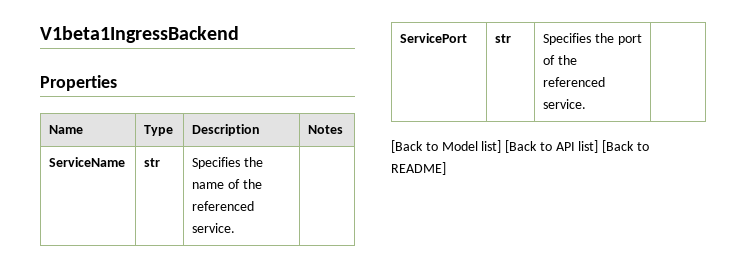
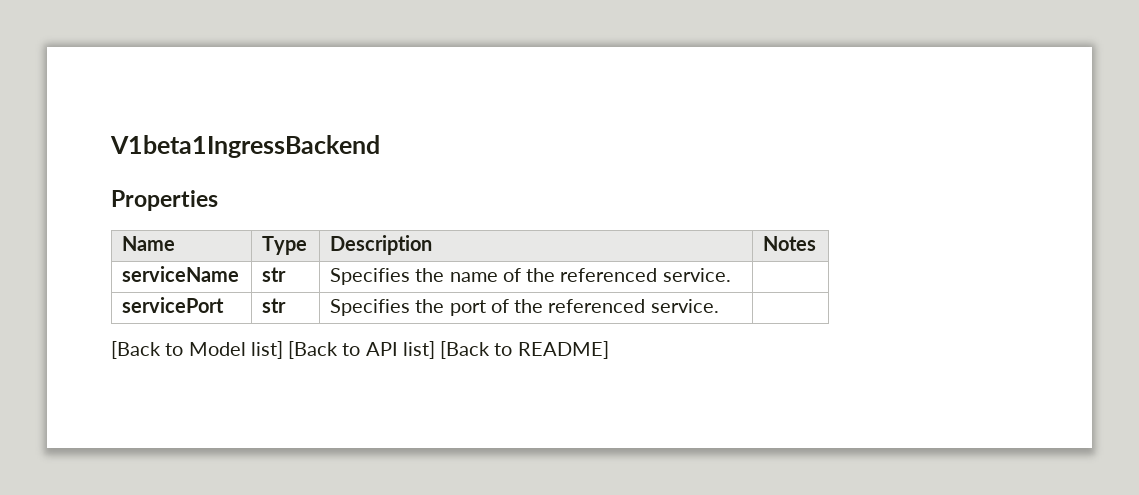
- ServiceName | str | Specifies the name of the referenced service. |
+ serviceName | str | Specifies the name of the referenced service. |
- ServicePort | str | Specifies the port of the referenced service. |
+ servicePort | str | Specifies the port of the referenced service. |

